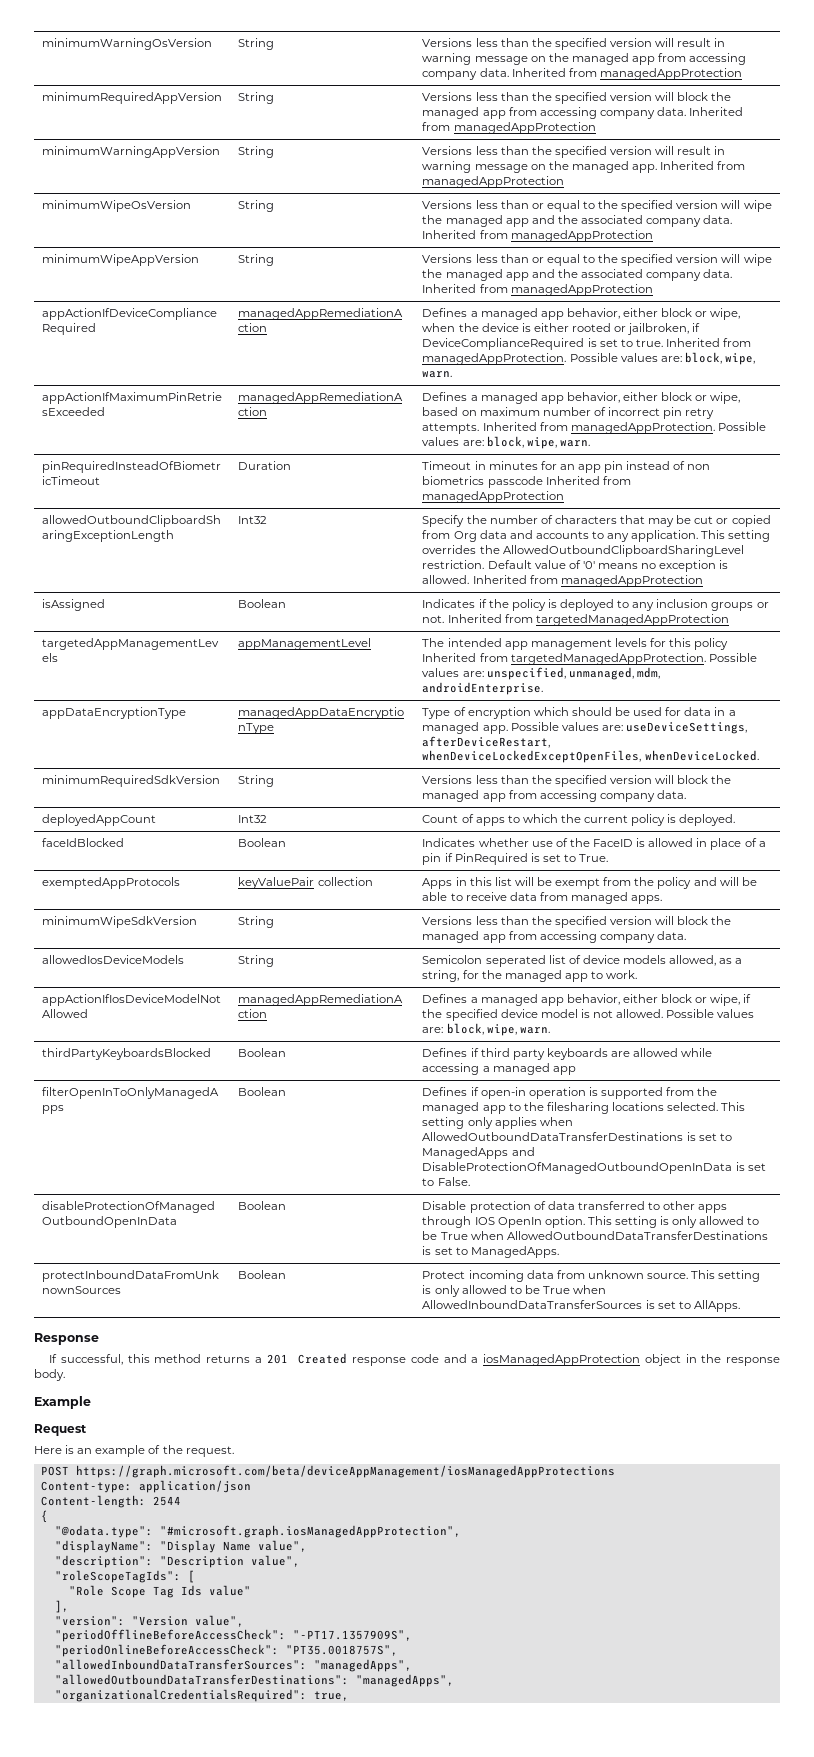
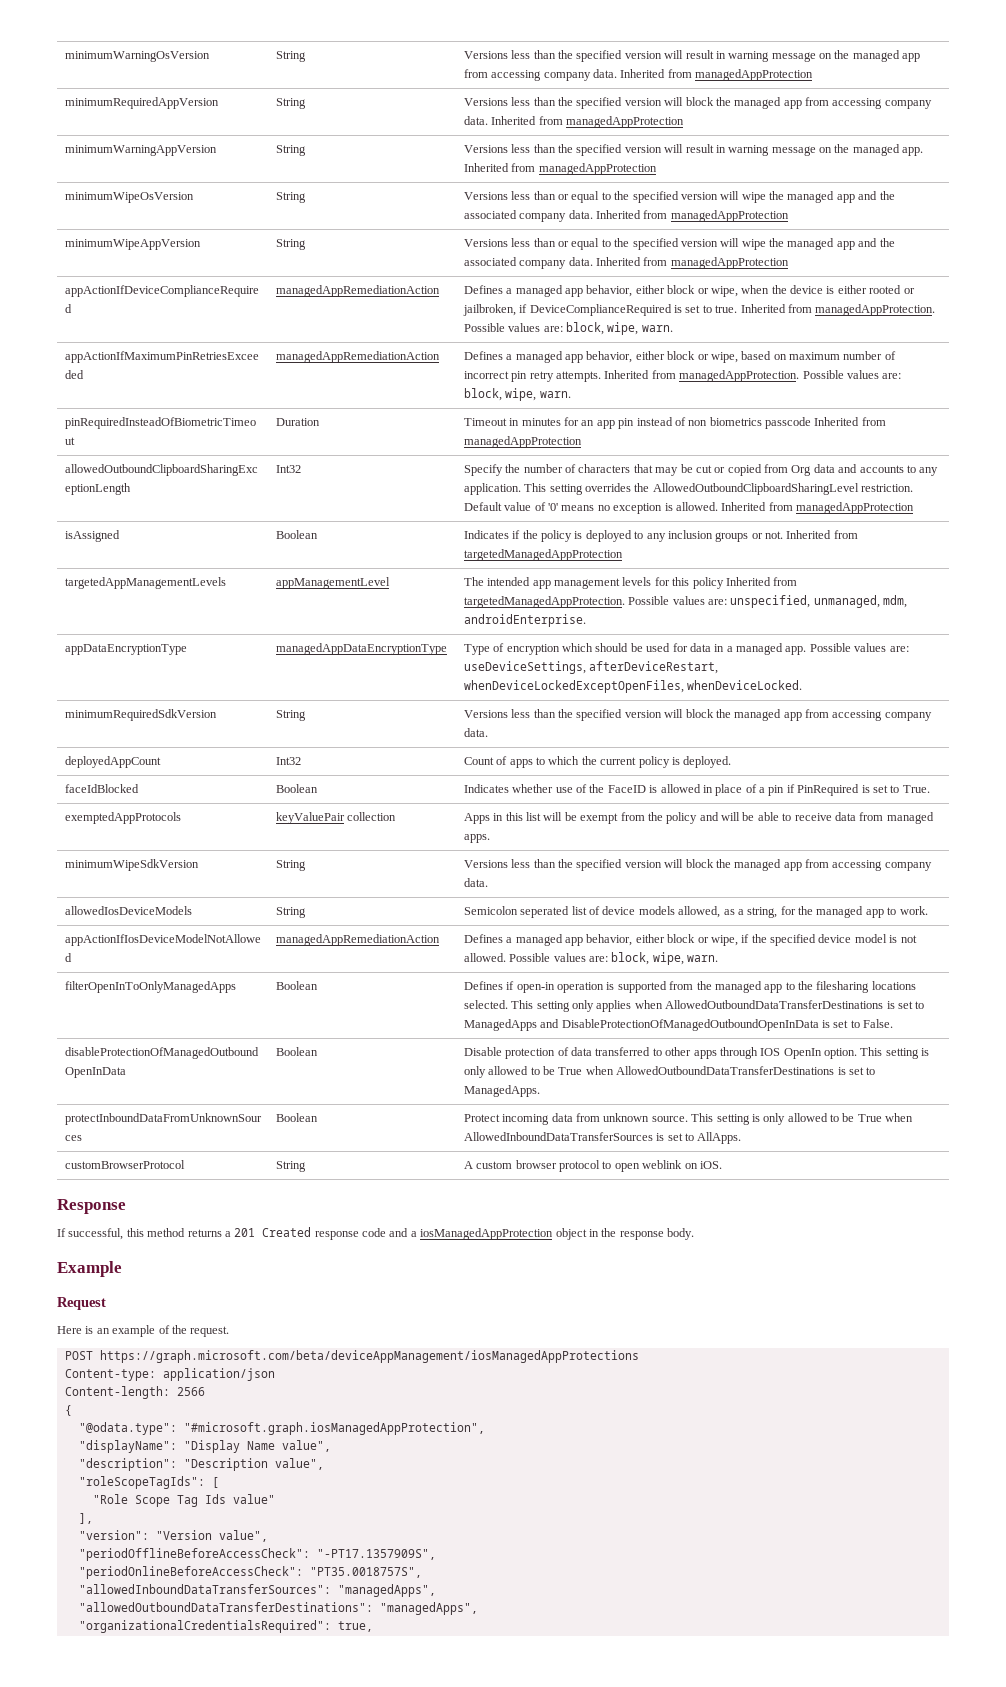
- thirdPartyKeyboardsBlocked | Boolean | Defines if third party keyboards are allowed while accessing a managed app
+ customBrowserProtocol | String | A custom browser protocol to open weblink on iOS.
- Content-length: 2544
+ Content-length: 2566

